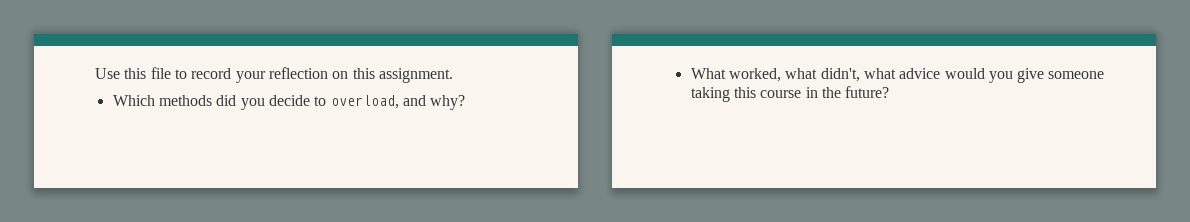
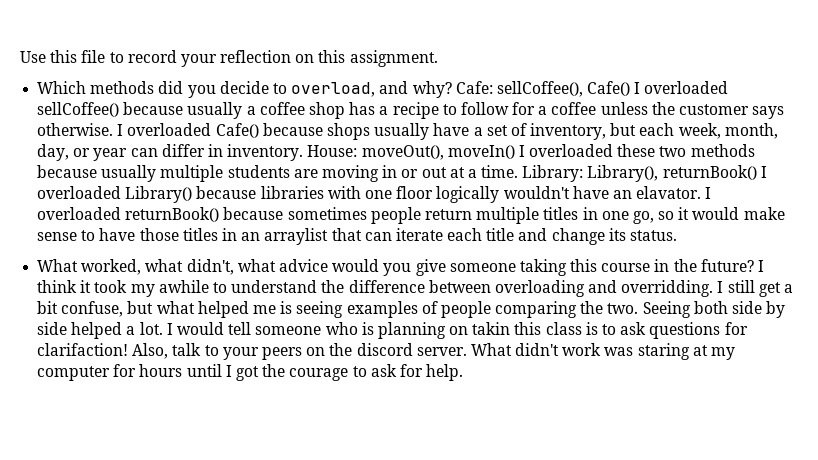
+ Cafe: sellCoffee(), Cafe() I overloaded sellCoffee() because usually a coffee shop has a recipe to follow for a coffee unless the customer says otherwise. I overloaded Cafe() because shops usually have a set of inventory, but each week, month, day, or year can differ in inventory. House: moveOut(), moveIn() I overloaded these two methods because usually multiple students are moving in or out at a time. Library: Library(), returnBook() I overloaded Library() because libraries with one floor logically wouldn't have an elavator. I overloaded returnBook() because sometimes people return multiple titles in one go, so it would make sense to have those titles in an arraylist that can iterate each title and change its status.
+ I think it took my awhile to understand the difference between overloading and overridding. I still get a bit confuse, but what helped me is seeing examples of people comparing the two. Seeing both side by side helped a lot. I would tell someone who is planning on takin this class is to ask questions for clarifaction! Also, talk to your peers on the discord server. What didn't work was staring at my computer for hours until I got the courage to ask for help.

